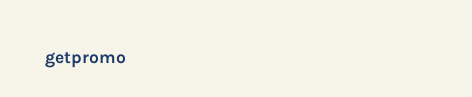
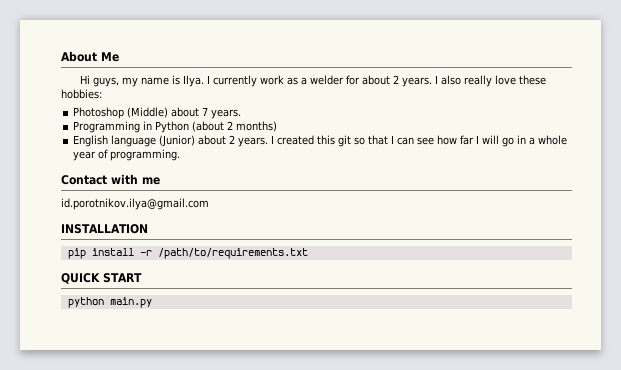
- getpromo
+ About Me
+ Hi guys, my name is Ilya. I currently work as a welder for about 2 years. I also really love these hobbies:
+ Photoshop (Middle) about 7 years.
+ Programming in Python (about 2 months)
+ English language (Junior) about 2 years. I created this git so that I can see how far I will go in a whole year of programming.
+ Contact with me
+ id.porotnikov.ilya@gmail.com
+ INSTALLATION
+ pip install -r /path/to/requirements.txt
+ QUICK START
+ python main.py

